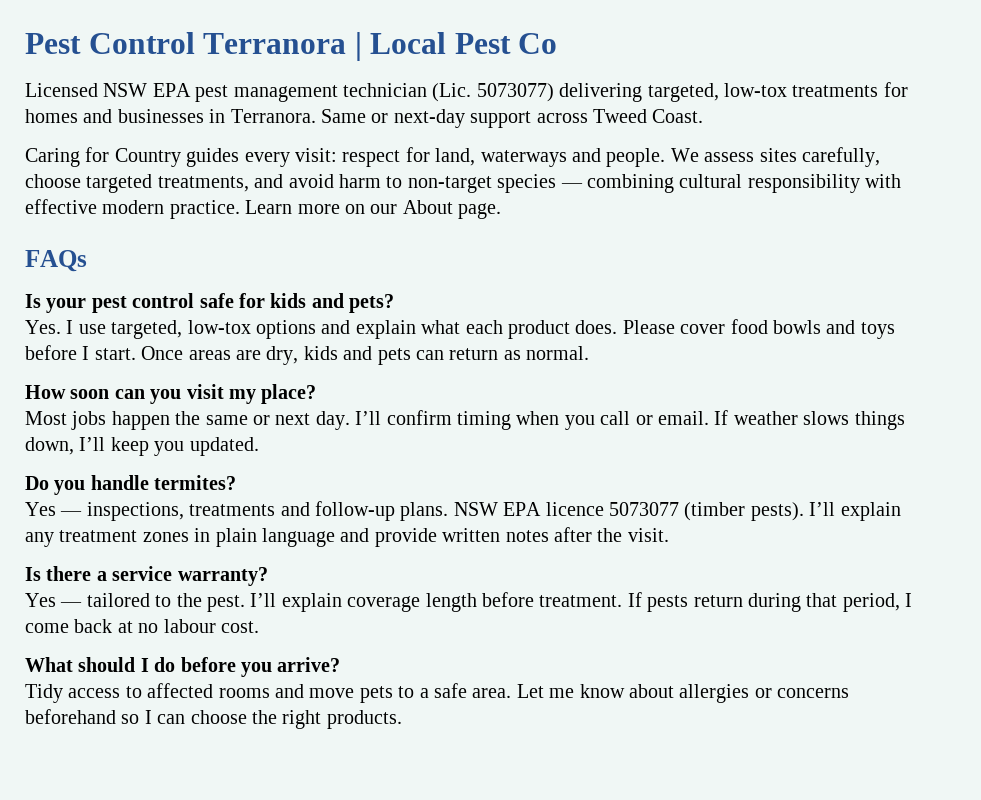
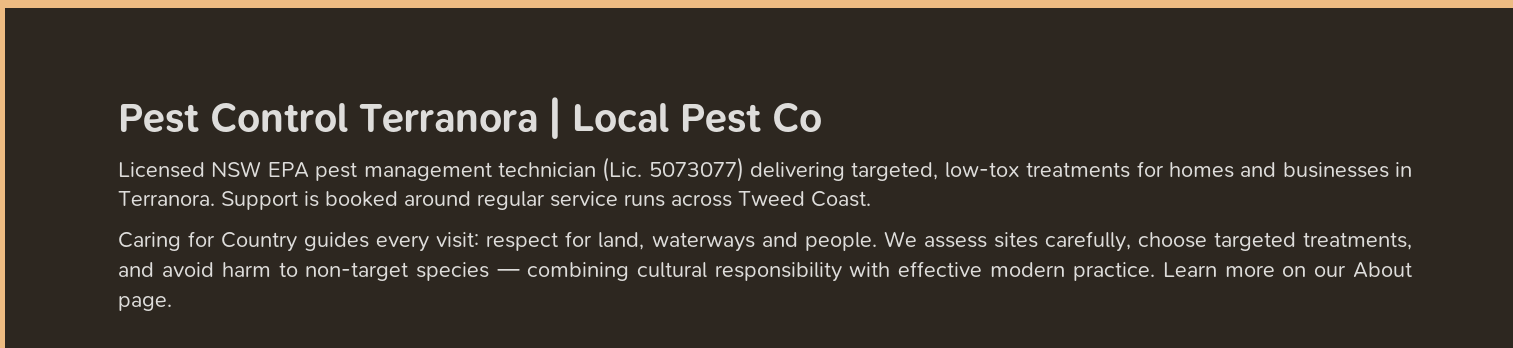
- Same or next-day support across Tweed Coast.
+ Support is booked around regular service runs across Tweed Coast.
- FAQs
- Is your pest control safe for kids and pets?
- Yes. I use targeted, low-tox options and explain what each product does. Please cover food bowls and toys before I start. Once areas are dry, kids and pets can return as normal.
- How soon can you visit my place?
- Most jobs happen the same or next day. I’ll confirm timing when you call or email. If weather slows things down, I’ll keep you updated.
- Do you handle termites?
- Yes — inspections, treatments and follow-up plans. NSW EPA licence 5073077 (timber pests). I’ll explain any treatment zones in plain language and provide written notes after the visit.
- Is there a service warranty?
- Yes — tailored to the pest. I’ll explain coverage length before treatment. If pests return during that period, I come back at no labour cost.
- What should I do before you arrive?
- Tidy access to affected rooms and move pets to a safe area. Let me know about allergies or concerns beforehand so I can choose the right products.

